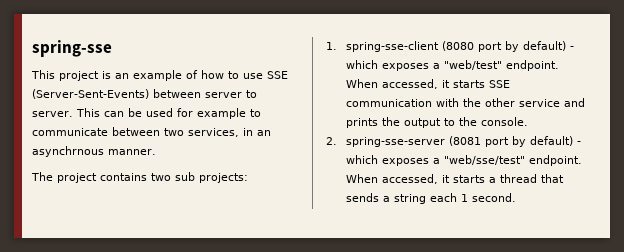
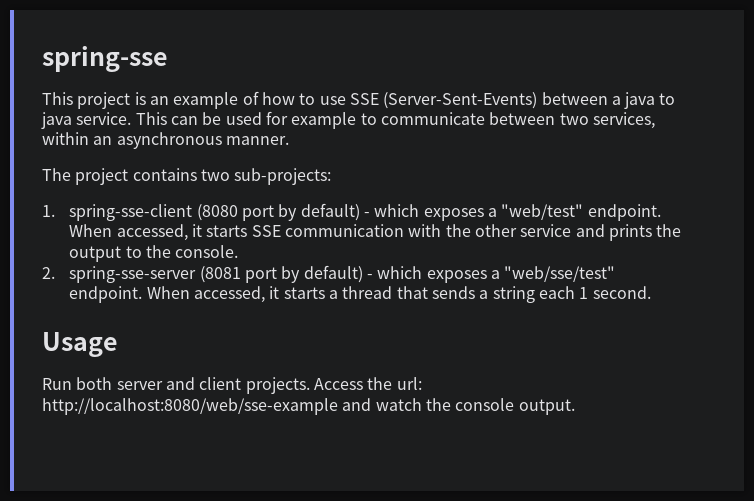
- This project is an example of how to use SSE (Server-Sent-Events) between server to server.
+ This project is an example of how to use SSE (Server-Sent-Events) between a java to java service.
- This can be used for example to communicate between two services, in an asynchrnous manner.
+ This can be used for example to communicate between two services, within an asynchronous manner.
- The project contains two sub projects:
+ The project contains two sub-projects:
+ Usage
+ Run both server and client projects. Access the url: http://localhost:8080/web/sse-example and watch the console output.

